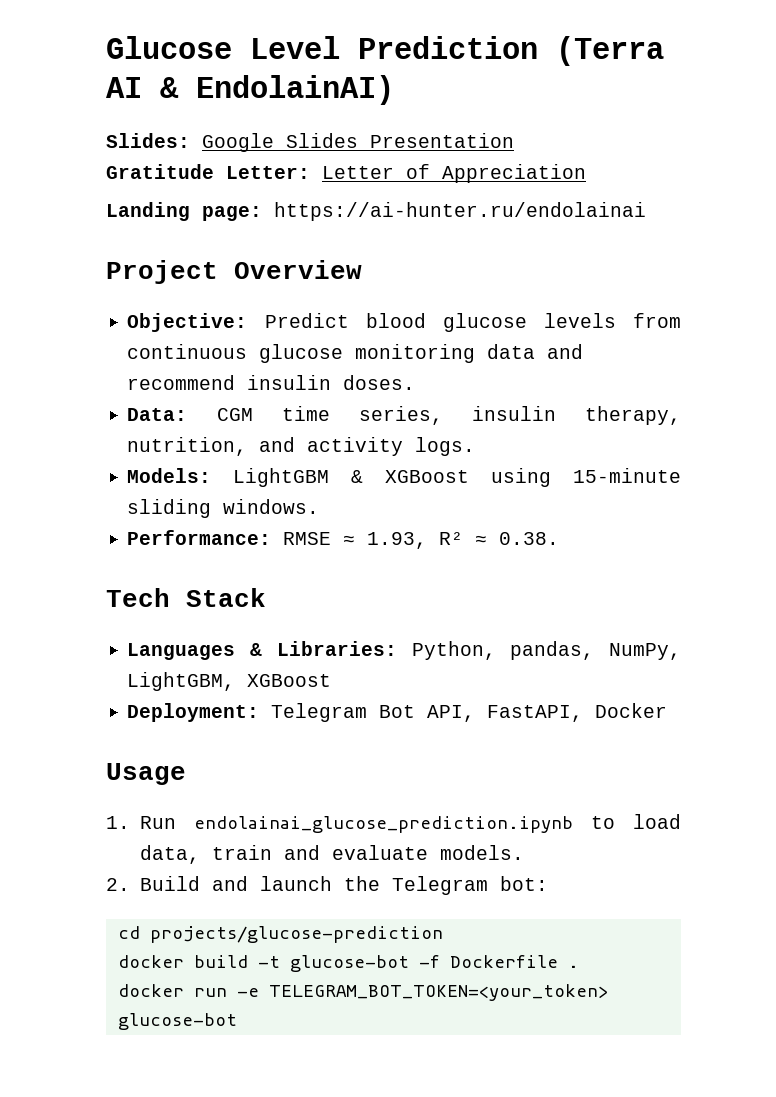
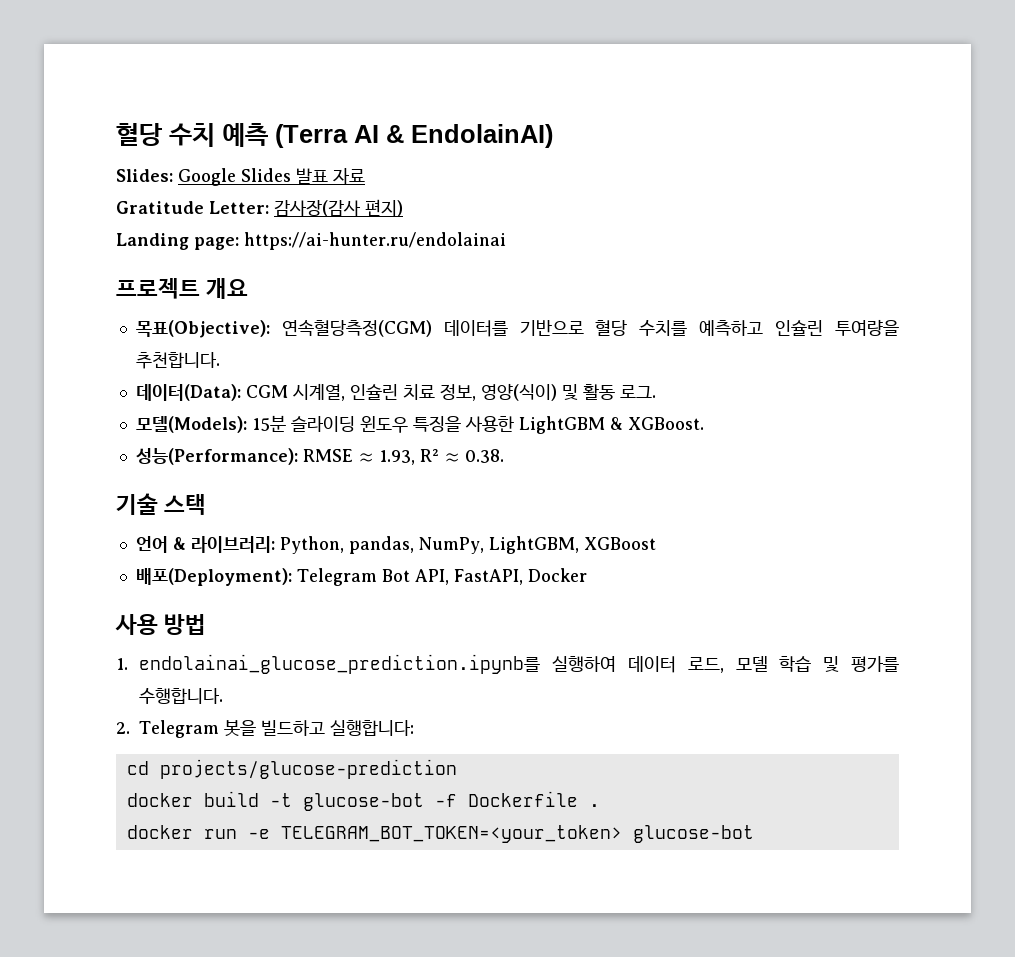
- Glucose Level Prediction (Terra AI & EndolainAI)
+ 혈당 수치 예측 (Terra AI & EndolainAI)
- Slides: Google Slides Presentation
+ Slides: Google Slides 발표 자료
- Gratitude Letter: Letter of Appreciation
+ Gratitude Letter: 감사장(감사 편지)
- Project Overview
- Objective: Predict blood glucose levels from continuous glucose monitoring data and recommend insulin doses.
- Data: CGM time series, insulin therapy, nutrition, and activity logs.
- Models: LightGBM & XGBoost using 15-minute sliding windows.
- Performance: RMSE ≈ 1.93, R² ≈ 0.38.
+ 프로젝트 개요
+ 목표(Objective): 연속혈당측정(CGM) 데이터를 기반으로 혈당 수치를 예측하고 인슐린 투여량을 추천합니다.
+ 데이터(Data): CGM 시계열, 인슐린 치료 정보, 영양(식이) 및 활동 로그.
+ 모델(Models): 15분 슬라이딩 윈도우 특징을 사용한 LightGBM & XGBoost.
+ 성능(Performance): RMSE ≈ 1.93, R² ≈ 0.38.
- Tech Stack
- Languages & Libraries: Python, pandas, NumPy, LightGBM, XGBoost
+ 기술 스택
+ 언어 & 라이브러리: Python, pandas, NumPy, LightGBM, XGBoost
- Deployment: Telegram Bot API, FastAPI, Docker
+ 배포(Deployment): Telegram Bot API, FastAPI, Docker
- Usage
+ 사용 방법
- 1. Run endolainai_glucose_prediction.ipynb to load data, train and evaluate models.
- 2. Build and launch the Telegram bot:
+ 1. endolainai_glucose_prediction.ipynb를 실행하여 데이터 로드, 모델 학습 및 평가를 수행합니다.
+ 2. Telegram 봇을 빌드하고 실행합니다:

